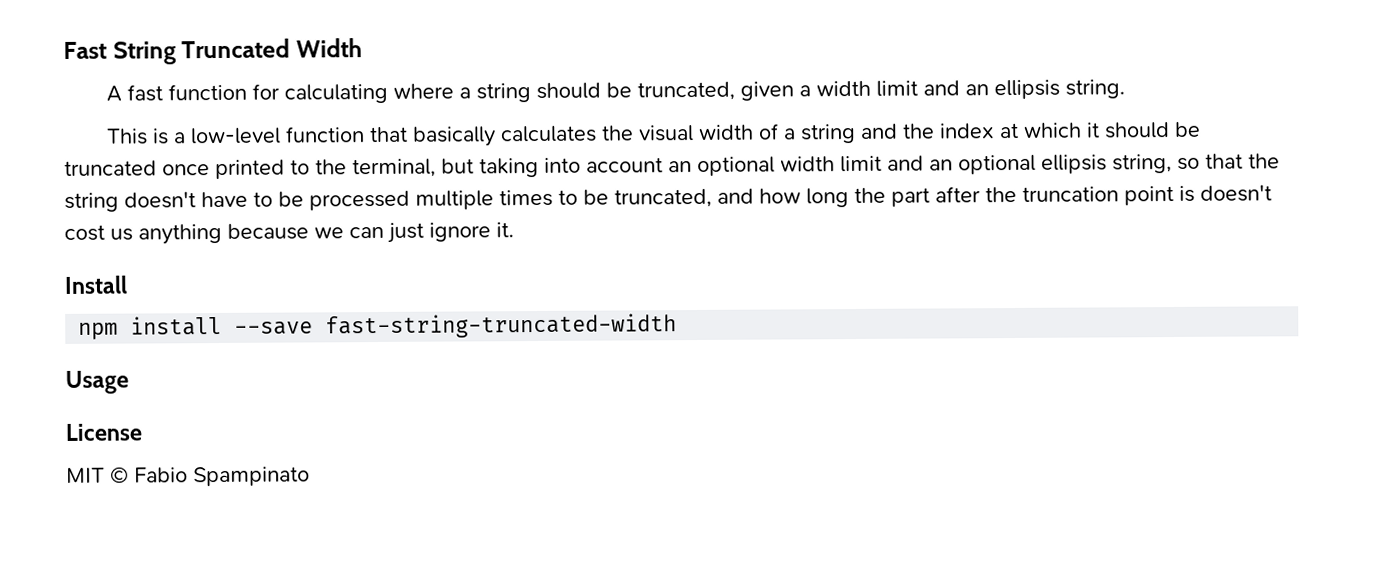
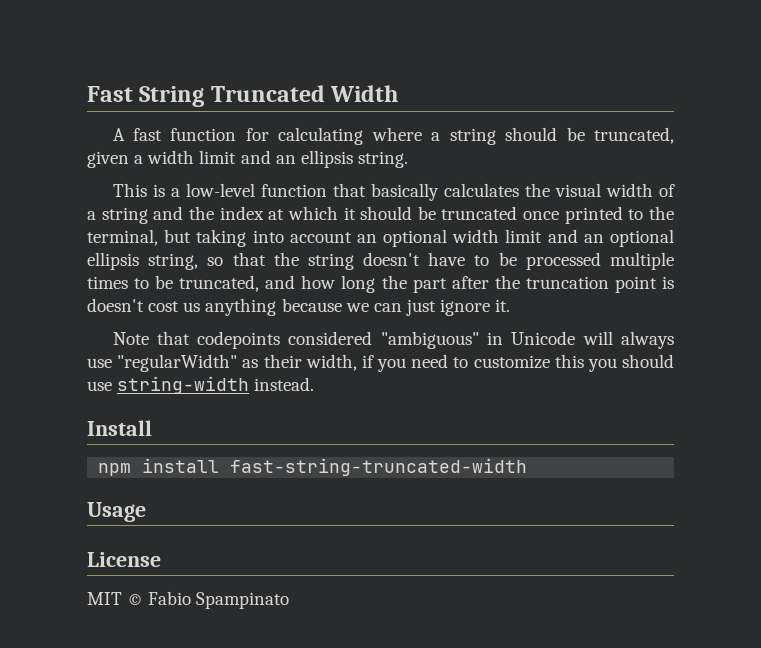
+ Note that codepoints considered "ambiguous" in Unicode will always use "regularWidth" as their width, if you need to customize this you should use string-width instead.
- npm install --save fast-string-truncated-width
+ npm install fast-string-truncated-width

